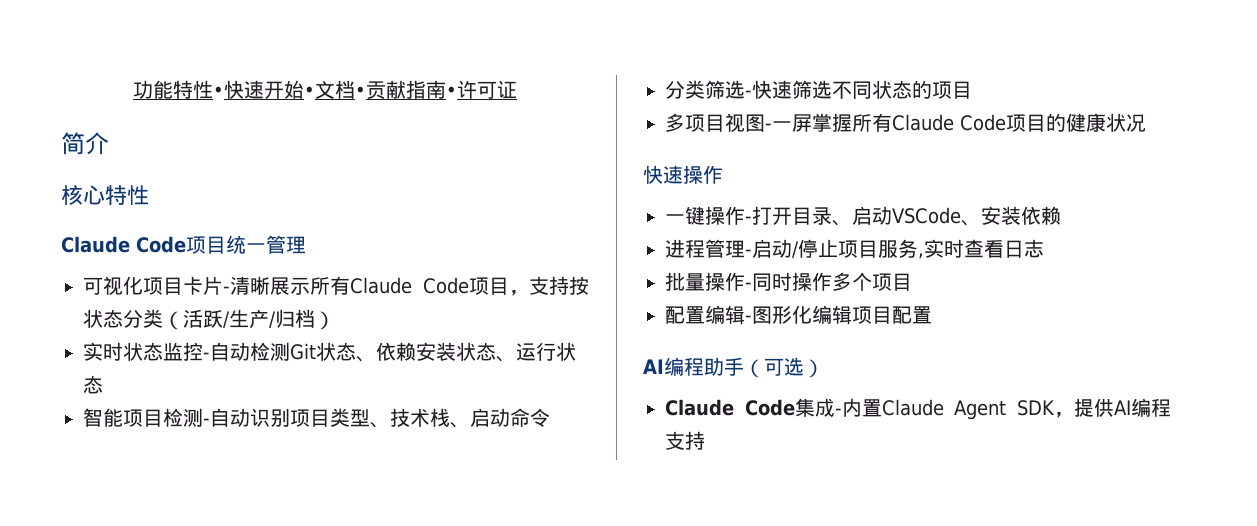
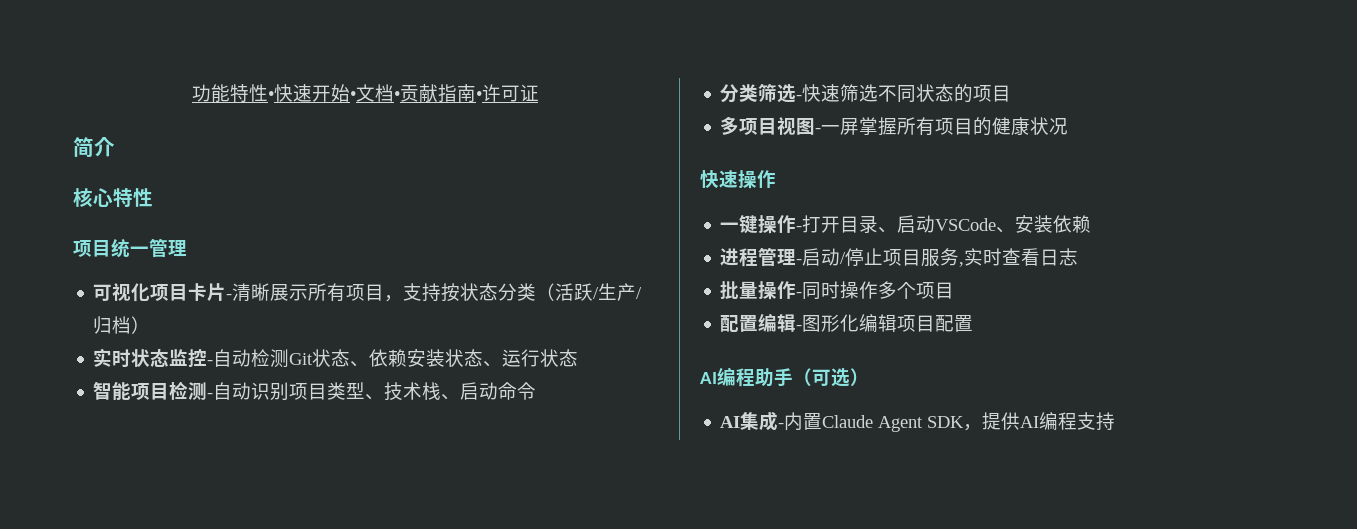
- Claude Code项目统一管理
+ 项目统一管理
- 可视化项目卡片-清晰展示所有Claude Code项目，支持按状态分类（活跃/生产/归档）
+ 可视化项目卡片-清晰展示所有项目，支持按状态分类（活跃/生产/归档）
- 多项目视图-一屏掌握所有Claude Code项目的健康状况
+ 多项目视图-一屏掌握所有项目的健康状况
- Claude Code集成-内置Claude Agent SDK，提供AI编程支持
+ AI集成-内置Claude Agent SDK，提供AI编程支持

